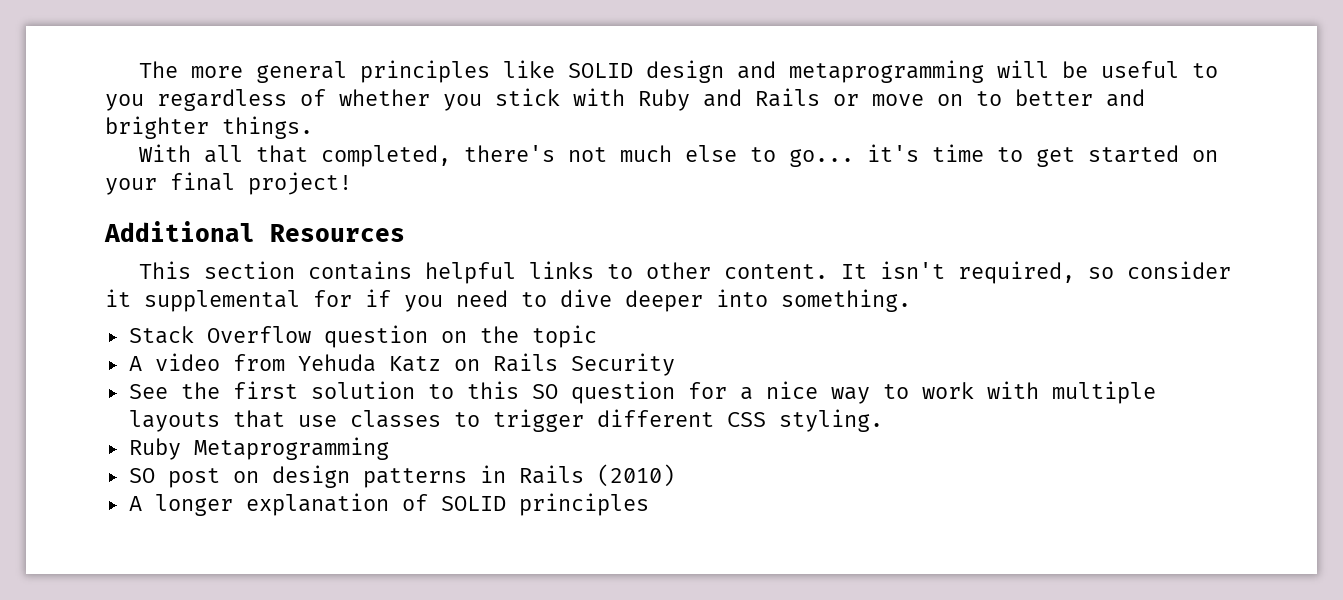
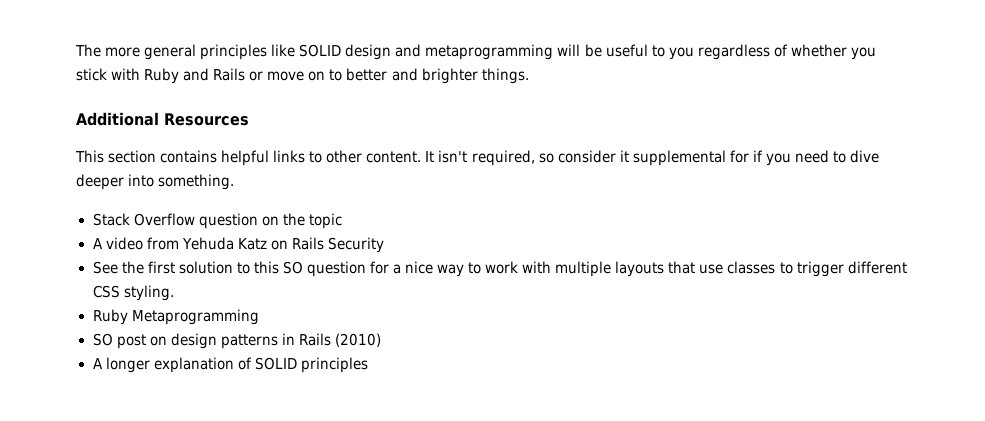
- With all that completed, there's not much else to go... it's time to get started on your final project!

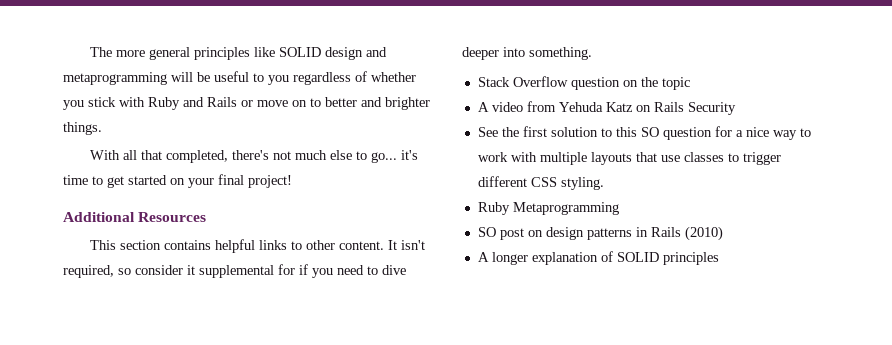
+ With all that completed, there's not much else to go... it's time to get started on your final project!

